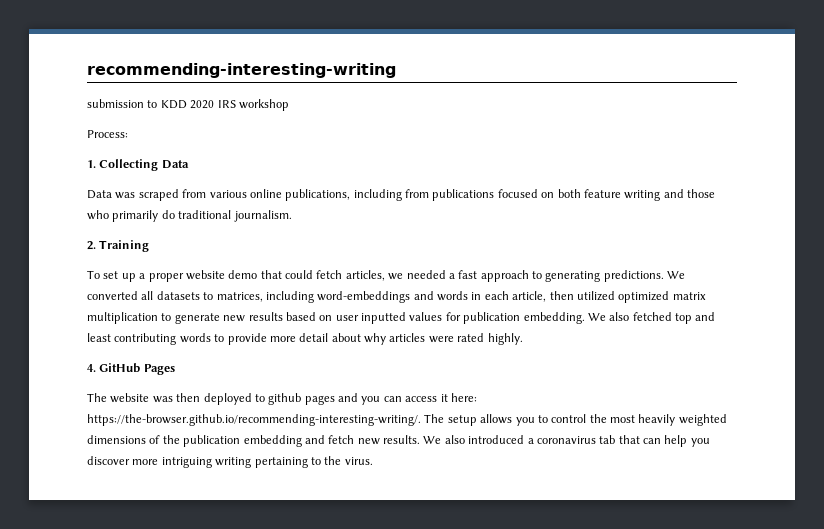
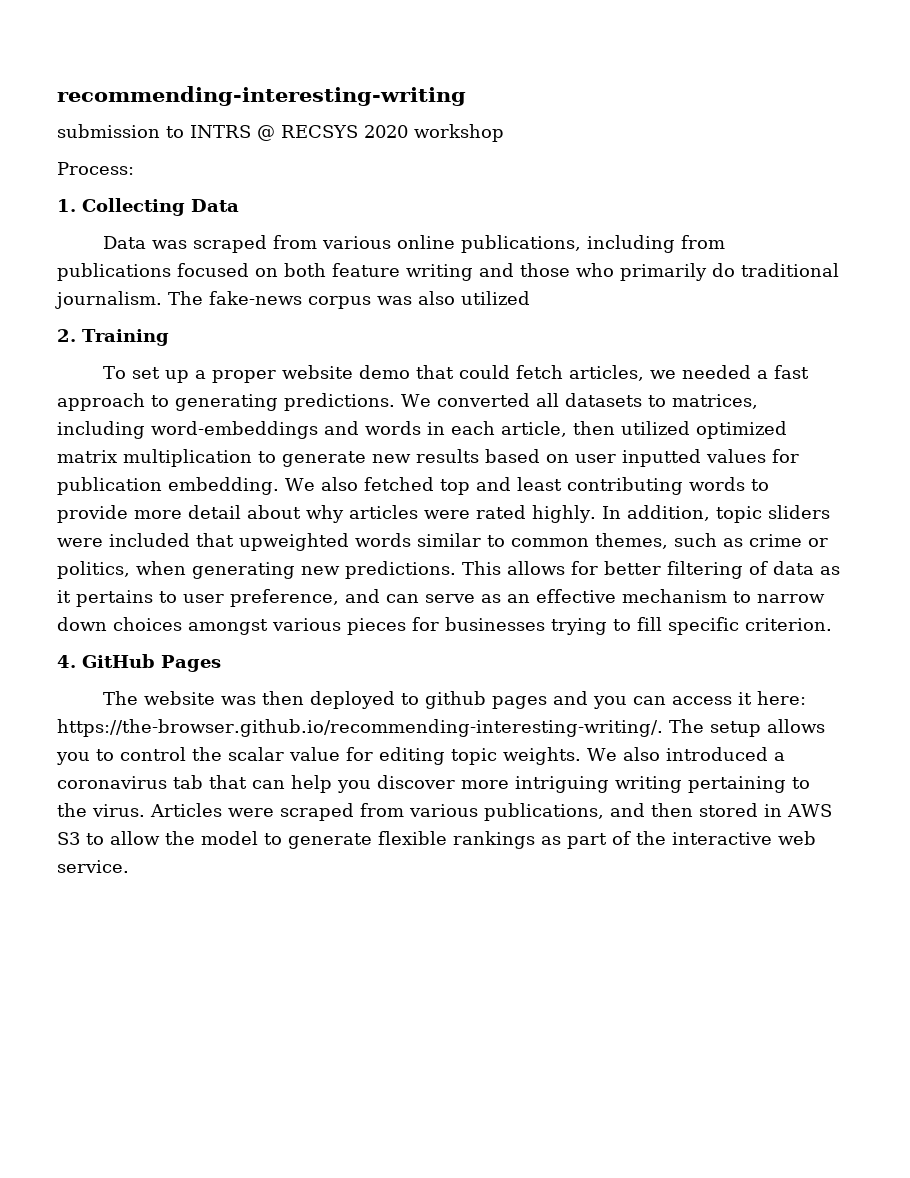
- submission to KDD 2020 IRS workshop
+ submission to INTRS @ RECSYS 2020 workshop
+ The fake-news corpus was also utilized
+ In addition, topic sliders were included that upweighted words similar to common themes, such as crime or politics, when generating new predictions. This allows for better filtering of data as it pertains to user preference, and can serve as an effective mechanism to narrow down choices amongst various pieces for businesses trying to fill specific criterion.
- The website was then deployed to github pages and you can access it here: https://the-browser.github.io/recommending-interesting-writing/. The setup allows you to control the most heavily weighted dimensions of the publication embedding and fetch new results.
+ The website was then deployed to github pages and you can access it here: https://the-browser.github.io/recommending-interesting-writing/. The setup allows you to control the scalar value for editing topic weights.
+ Articles were scraped from various publications, and then stored in AWS S3 to allow the model to generate flexible rankings as part of the interactive web service.

